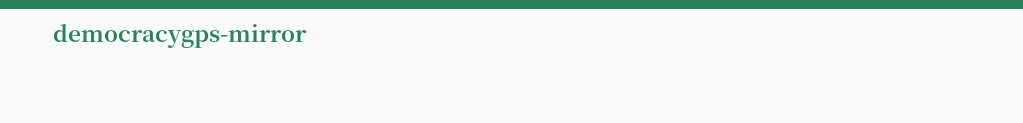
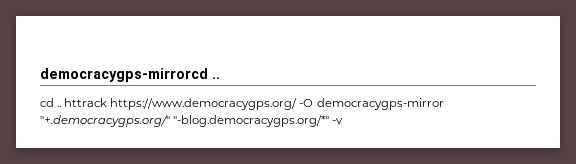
- democracygps-mirror
+ democracygps-mirrorcd ..
+ cd .. httrack https://www.democracygps.org/ -O democracygps-mirror "+.democracygps.org/" "-blog.democracygps.org/*" -v

